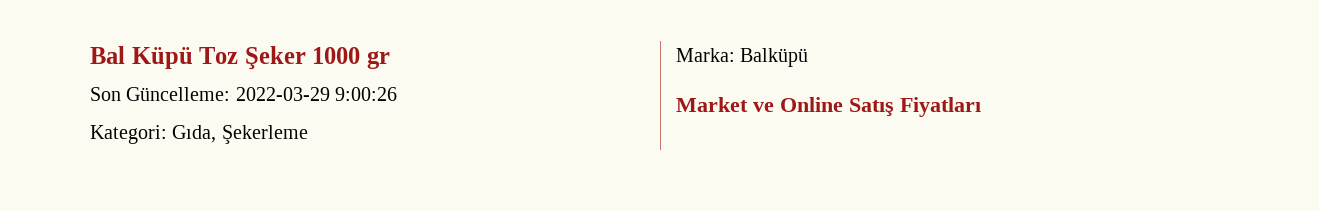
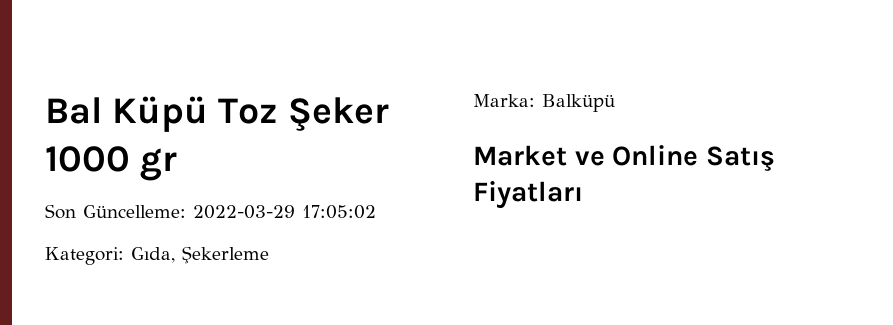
- Son Güncelleme: 2022-03-29 9:00:26
+ Son Güncelleme: 2022-03-29 17:05:02

